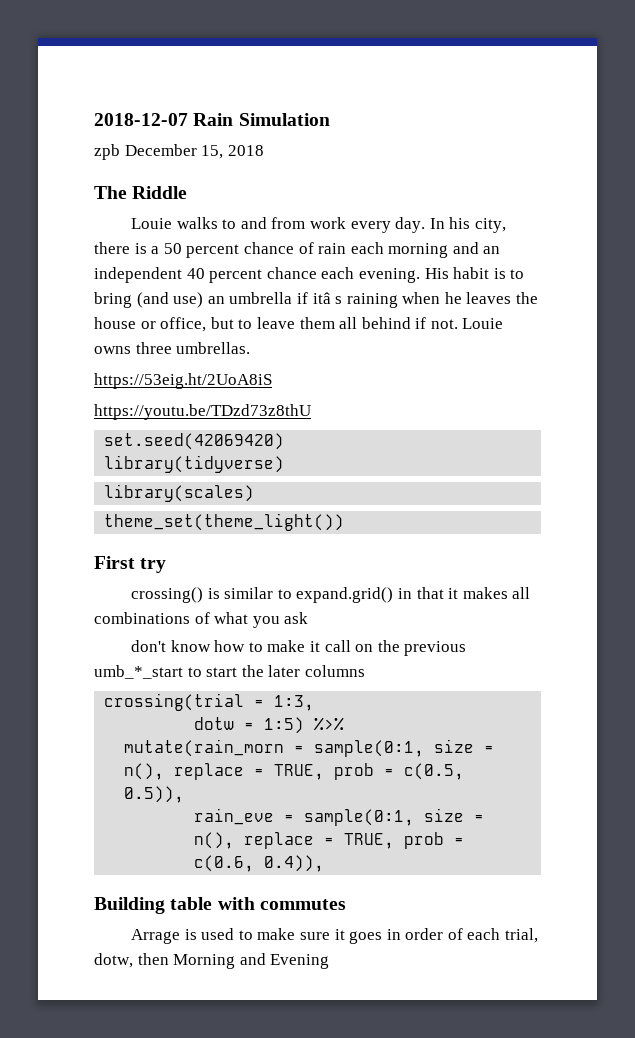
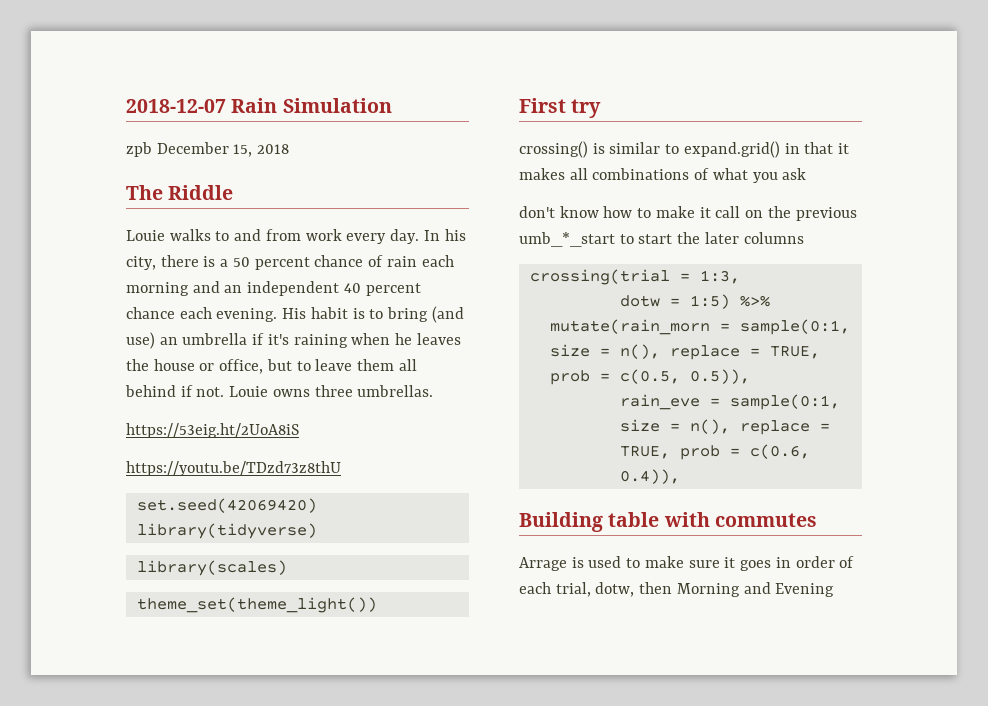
- His habit is to bring (and use) an umbrella if itâ s raining when he leaves the house or office, but to leave them all behind if not.
+ His habit is to bring (and use) an umbrella if it's raining when he leaves the house or office, but to leave them all behind if not.

